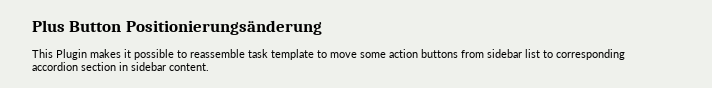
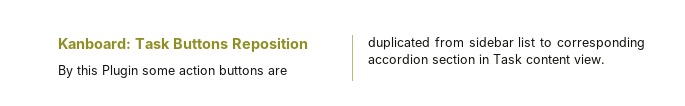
- Plus Button Positionierungsänderung
- This Plugin makes it possible to reassemble task template to move some action buttons from sidebar list to corresponding accordion section in sidebar content.
+ Kanboard: Task Buttons Reposition
+ By this Plugin some action buttons are duplicated from sidebar list to corresponding accordion section in Task content view.

